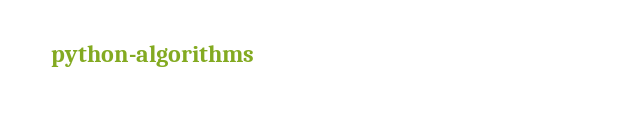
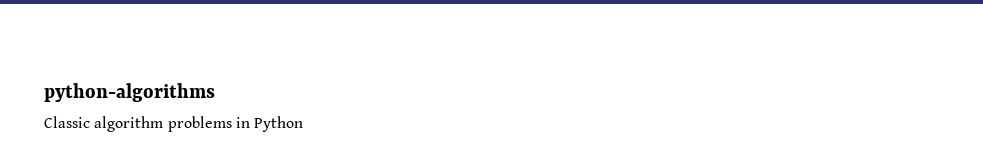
+ Classic algorithm problems in Python

